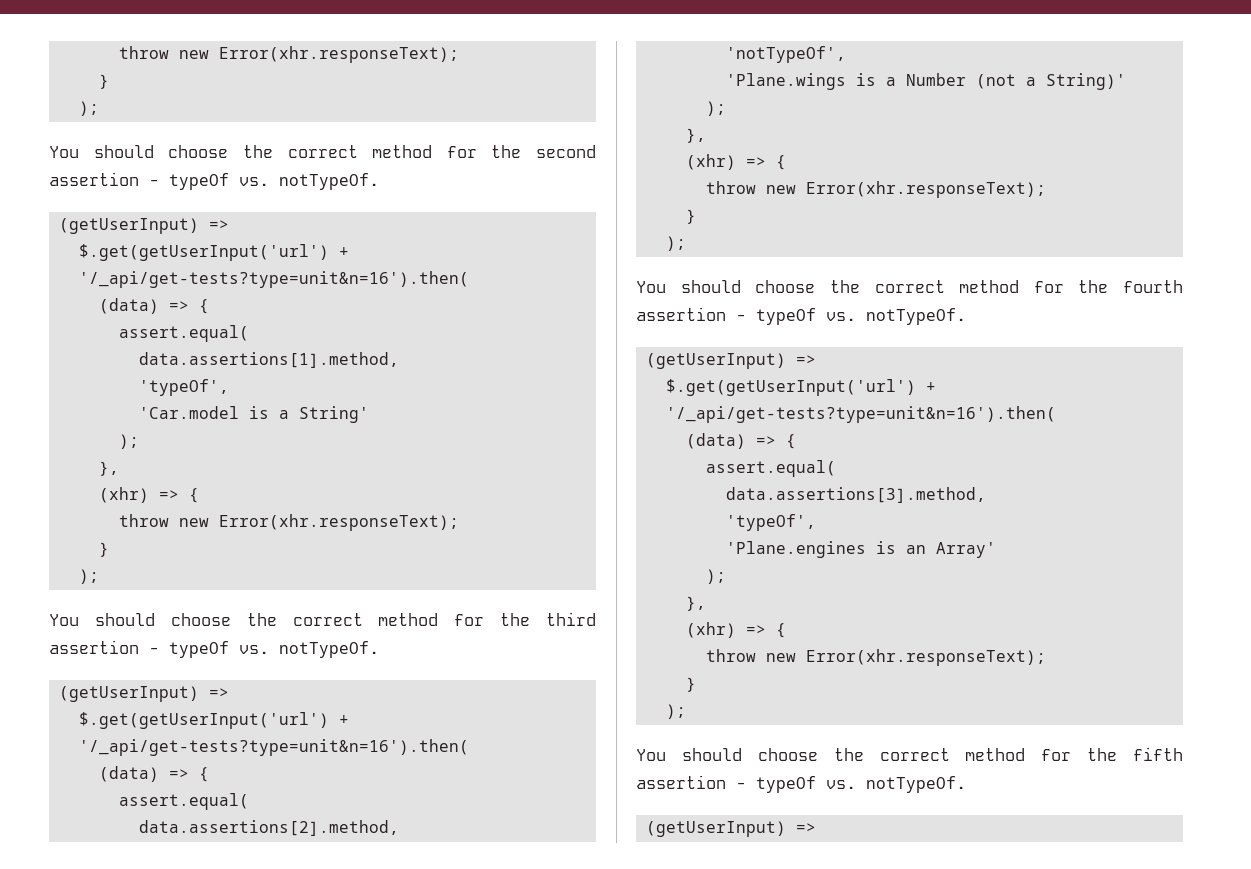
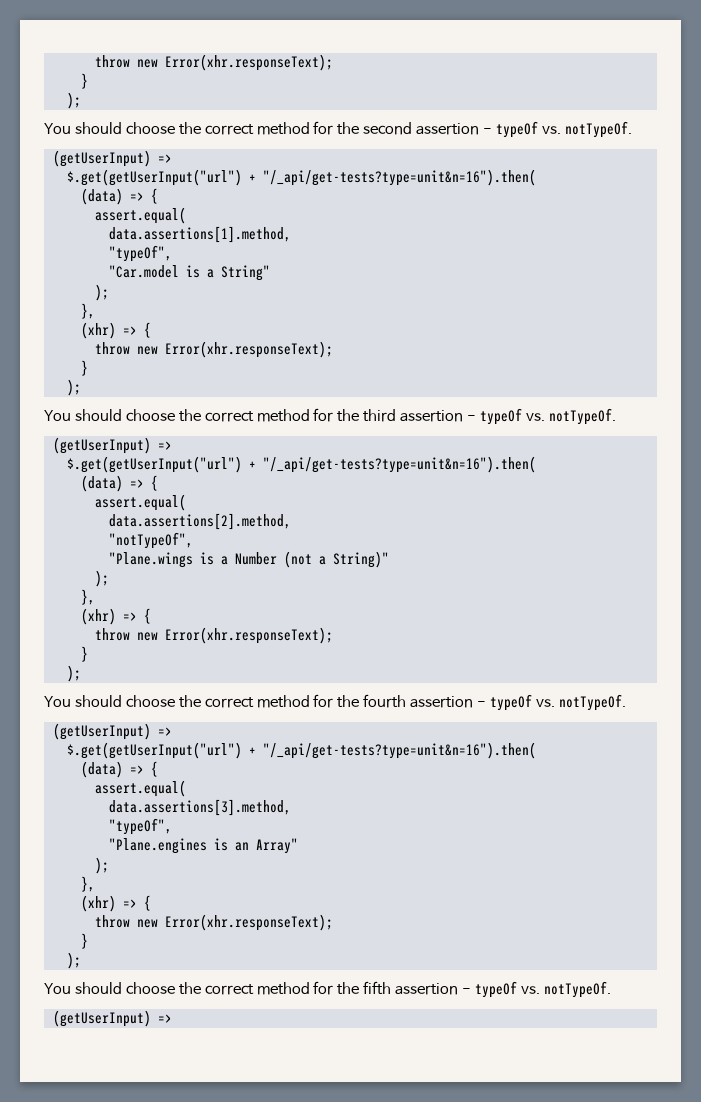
  You should choose the correct method for the second assertion - typeOf vs. notTypeOf.
  (getUserInput) =>
- $.get(getUserInput('url') + '/_api/get-tests?type=unit&n=16').then(
+ $.get(getUserInput("url") + "/_api/get-tests?type=unit&n=16").then(
  data.assertions[1].method,
- 'typeOf',
- 'Car.model is a String'
+ "typeOf",
+ "Car.model is a String"
  You should choose the correct method for the third assertion - typeOf vs. notTypeOf.
  (getUserInput) =>
- $.get(getUserInput('url') + '/_api/get-tests?type=unit&n=16').then(
+ $.get(getUserInput("url") + "/_api/get-tests?type=unit&n=16").then(
- 'notTypeOf',
- 'Plane.wings is a Number (not a String)'
+ "notTypeOf",
+ "Plane.wings is a Number (not a String)"
  You should choose the correct method for the fourth assertion - typeOf vs. notTypeOf.
  (getUserInput) =>
- $.get(getUserInput('url') + '/_api/get-tests?type=unit&n=16').then(
+ $.get(getUserInput("url") + "/_api/get-tests?type=unit&n=16").then(
  data.assertions[3].method,
- 'typeOf',
- 'Plane.engines is an Array'
+ "typeOf",
+ "Plane.engines is an Array"

